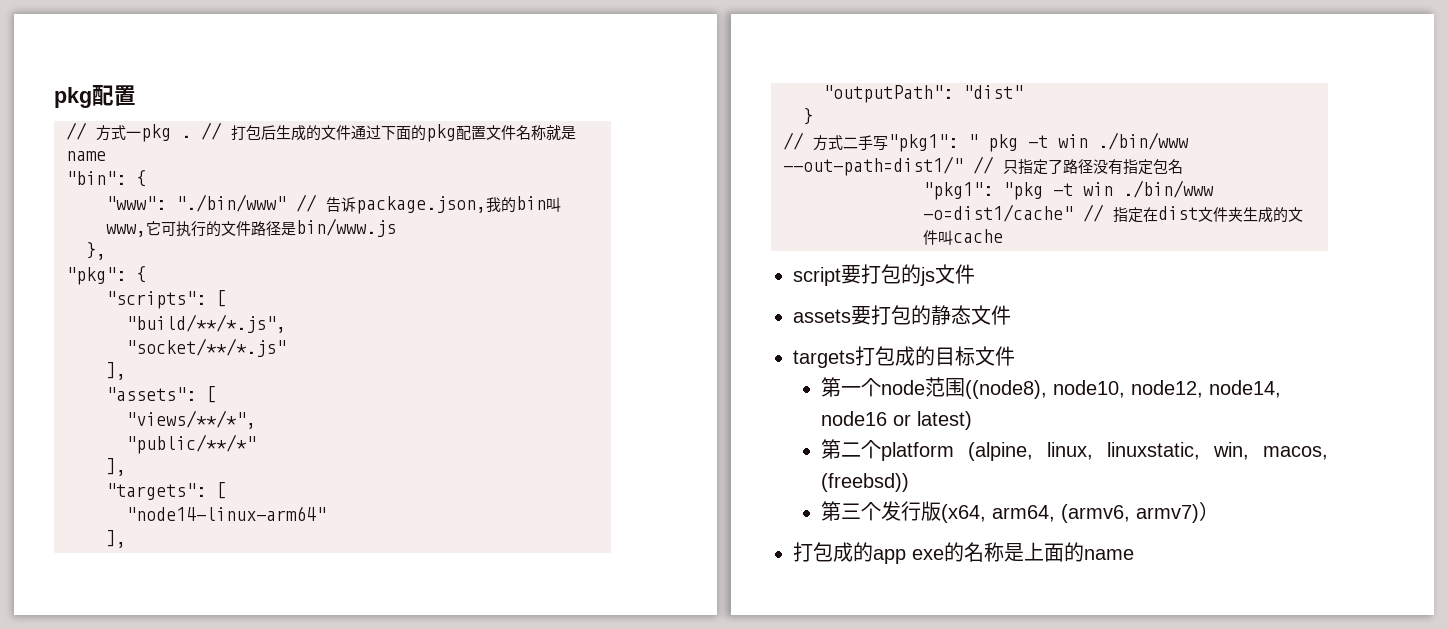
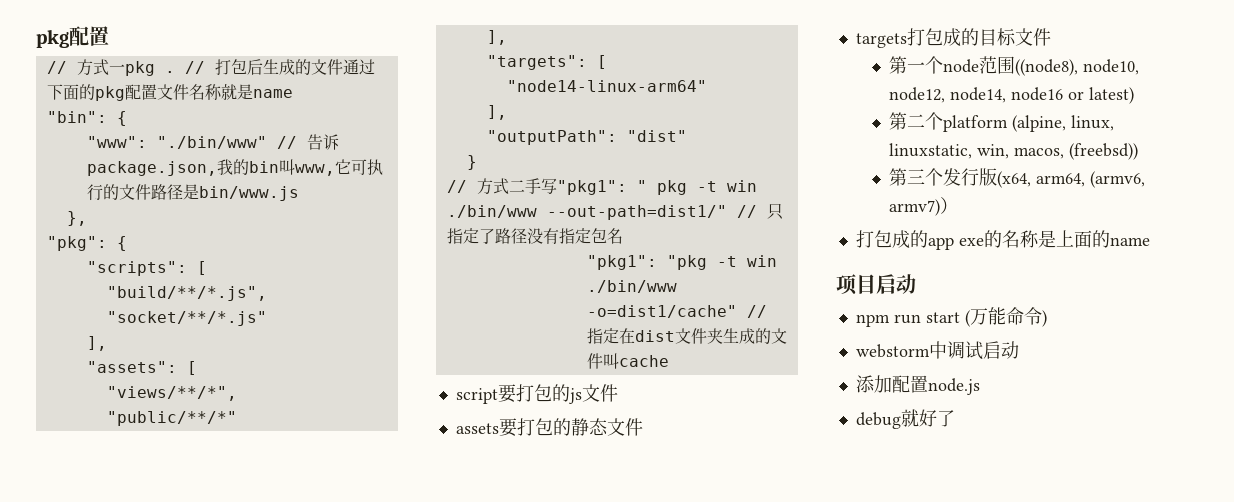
+ 项目启动
+ npm run start (万能命令)
+ webstorm中调试启动
+ 添加配置node.js
+ debug就好了

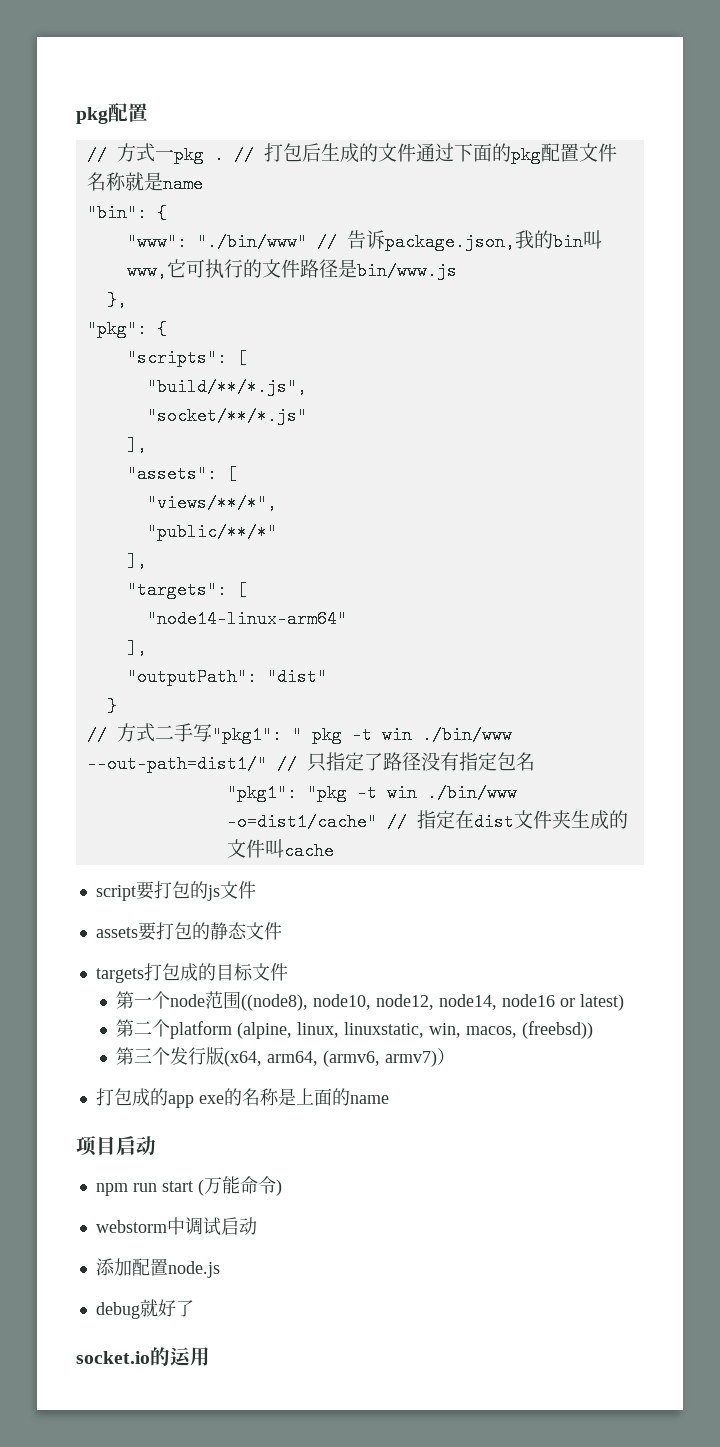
+ socket.io的运用

